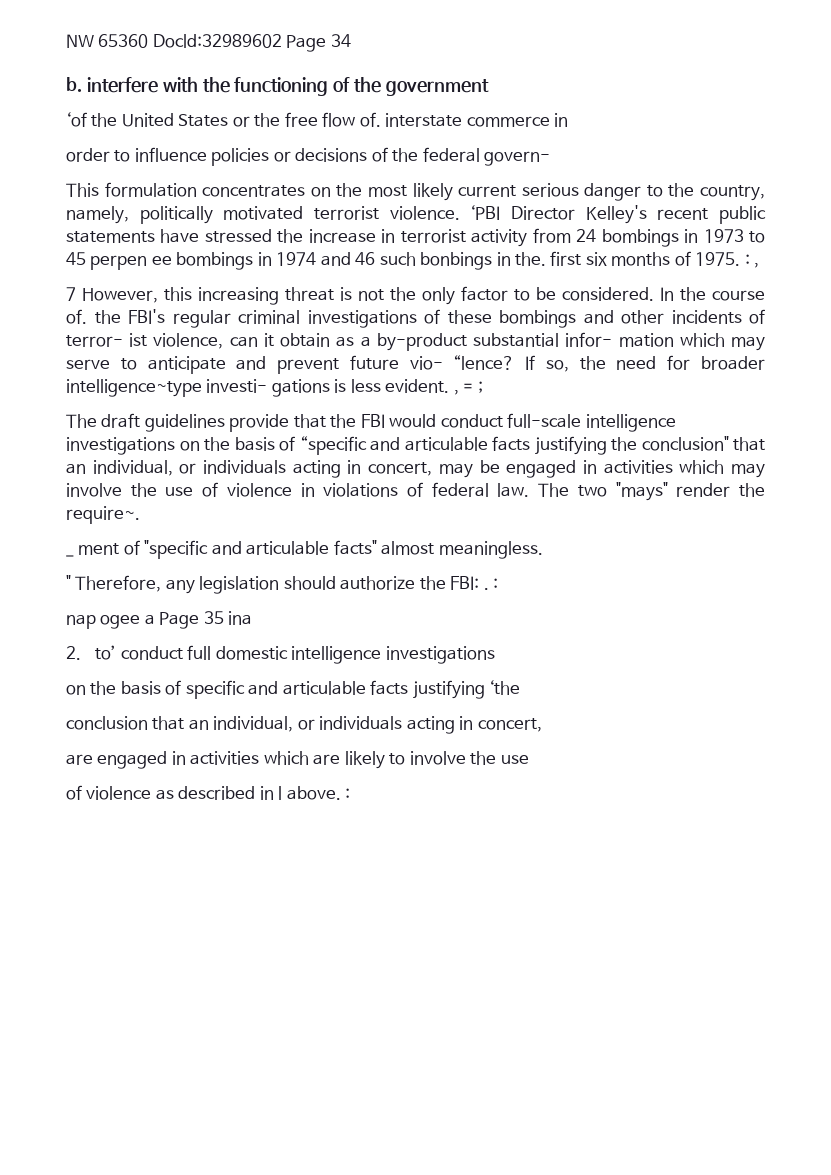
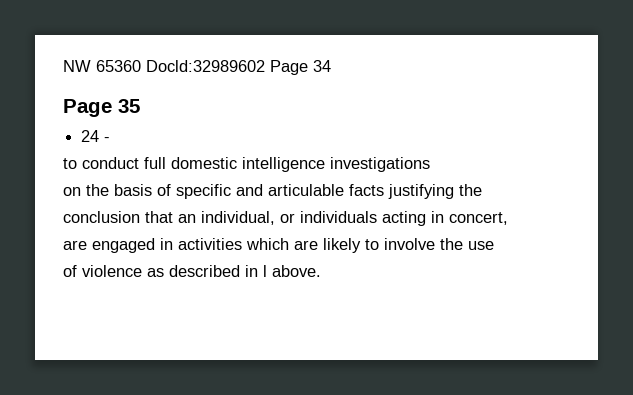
- b. interfere with the functioning of the government
- ‘of the United States or the free flow of. interstate commerce in
- order to influence policies or decisions of the federal govern-
- This formulation concentrates on the most likely current serious danger to the country, namely, politically motivated terrorist violence. ‘PBI Director Kelley's recent public statements have stressed the increase in terrorist activity from 24 bombings in 1973 to 45 perpen ee bombings in 1974 and 46 such bonbings in the. first six months of 1975. : ,
- 7 However, this increasing threat is not the only factor to be considered. In the course of. the FBI's regular criminal investigations of these bombings and other incidents of terror- ist violence, can it obtain as a by-product substantial infor- mation which may serve to anticipate and prevent future vio- “lence? If so, the need for broader intelligence~type investi- gations is less evident. , = ;
- The draft guidelines provide that the FBI would conduct full-scale intelligence investigations on the basis of “specific and articulable facts justifying the conclusion" that an individual, or individuals acting in concert, may be engaged in activities which may involve the use of violence in violations of federal law. The two "mays" render the require~.
- _ ment of "specific and articulable facts" almost meaningless.
- " Therefore, any legislation should authorize the FBI: . :
- nap ogee a Page 35 ina
- 2. to’ conduct full domestic intelligence investigations
+ Page 35
+ 24 -
+ to conduct full domestic intelligence investigations
- on the basis of specific and articulable facts justifying ‘the
+ on the basis of specific and articulable facts justifying the
- of violence as described in l above. :
+ of violence as described in l above.

